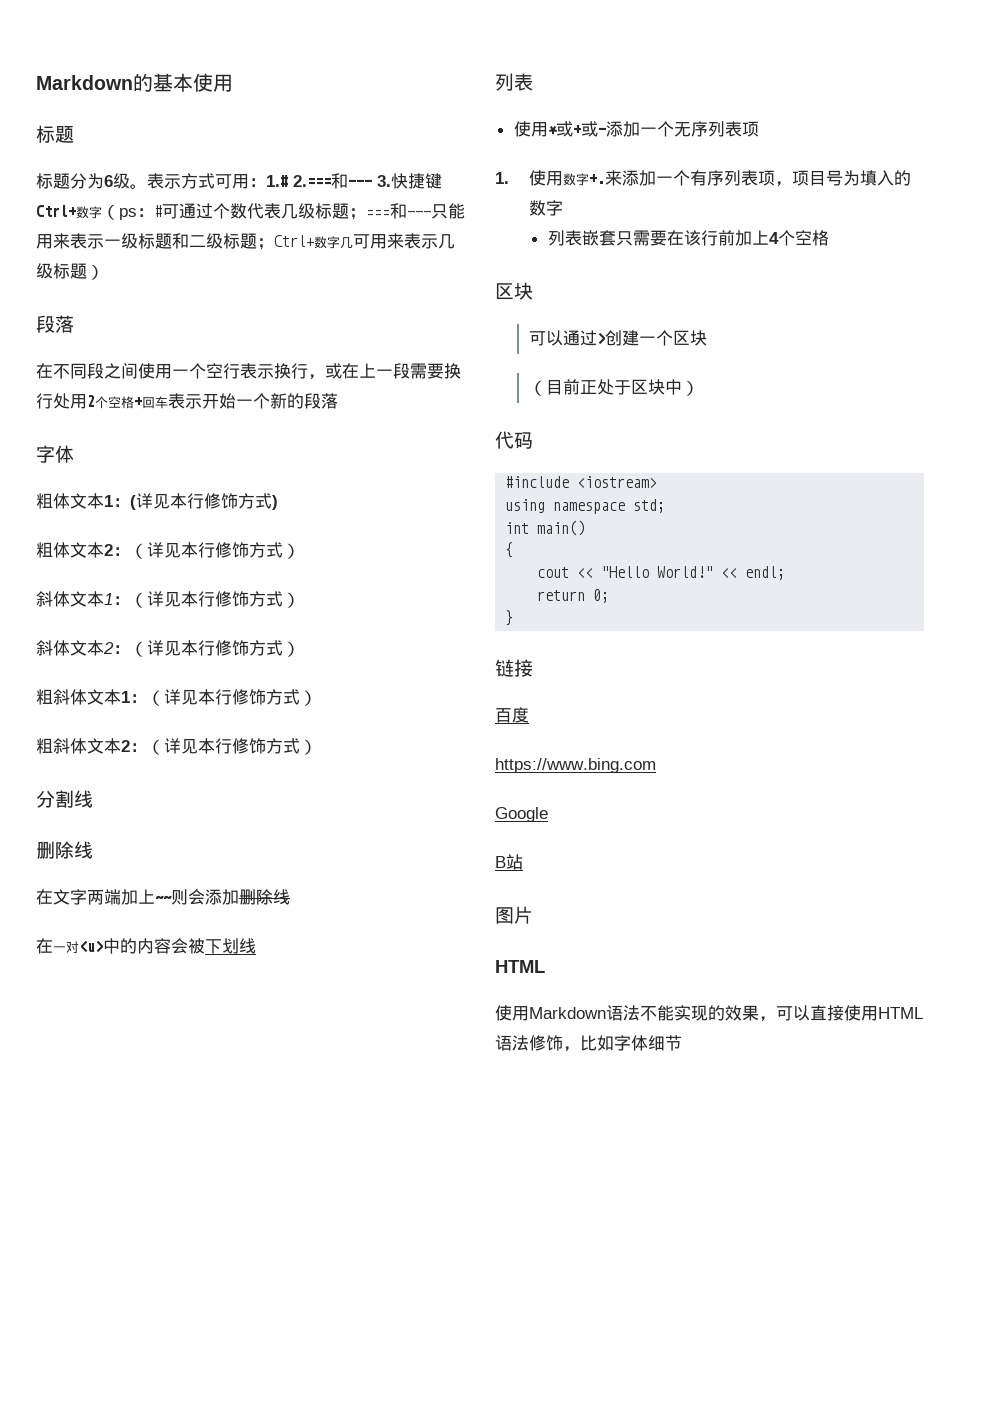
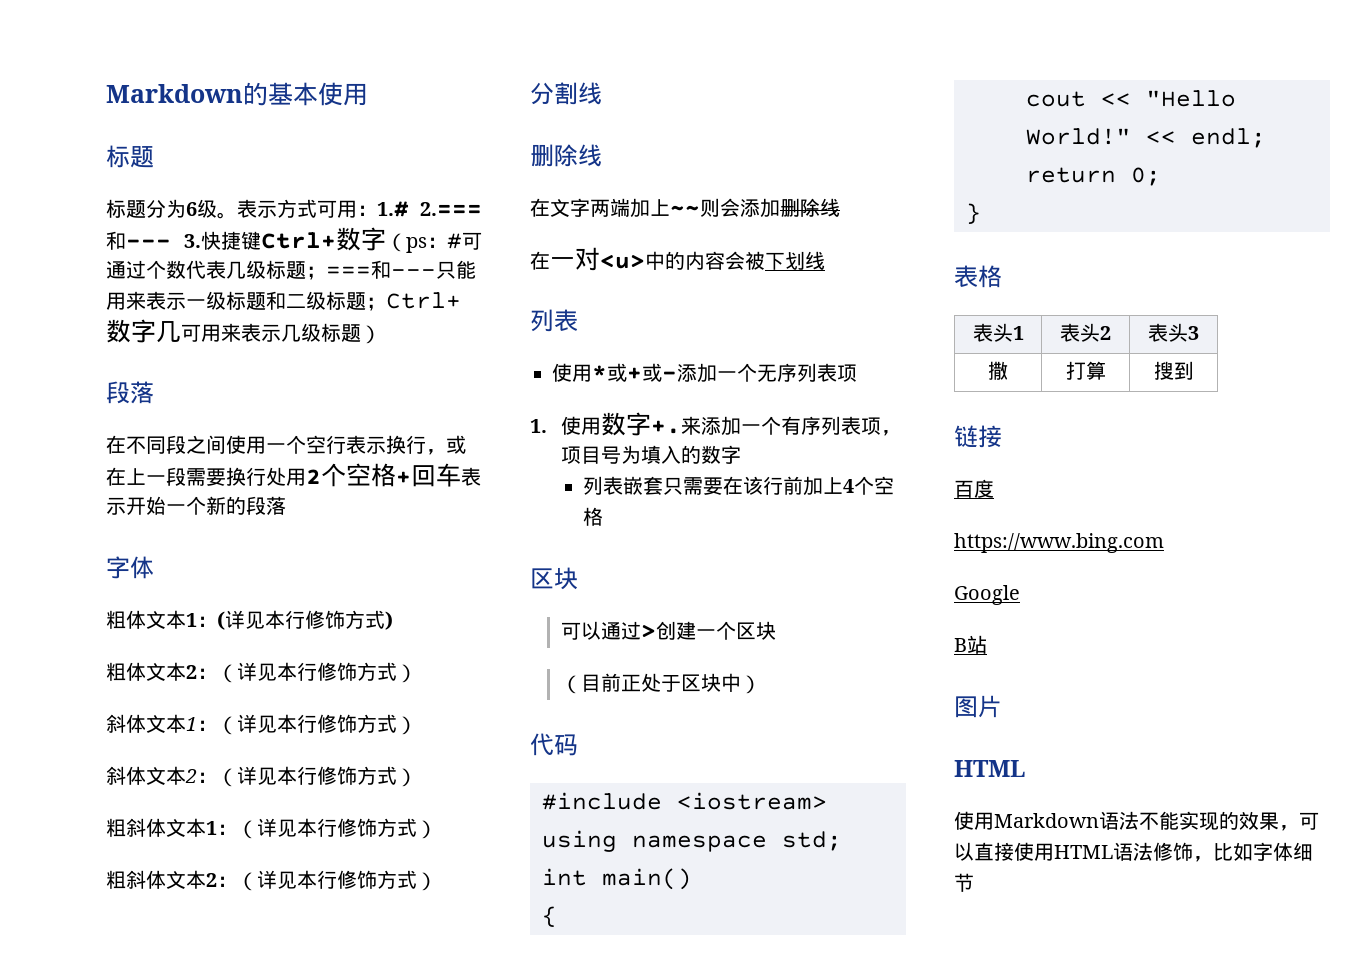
+ 表格
+ 表头1 | 表头2 | 表头3
+ 撒 | 打算 | 搜到

